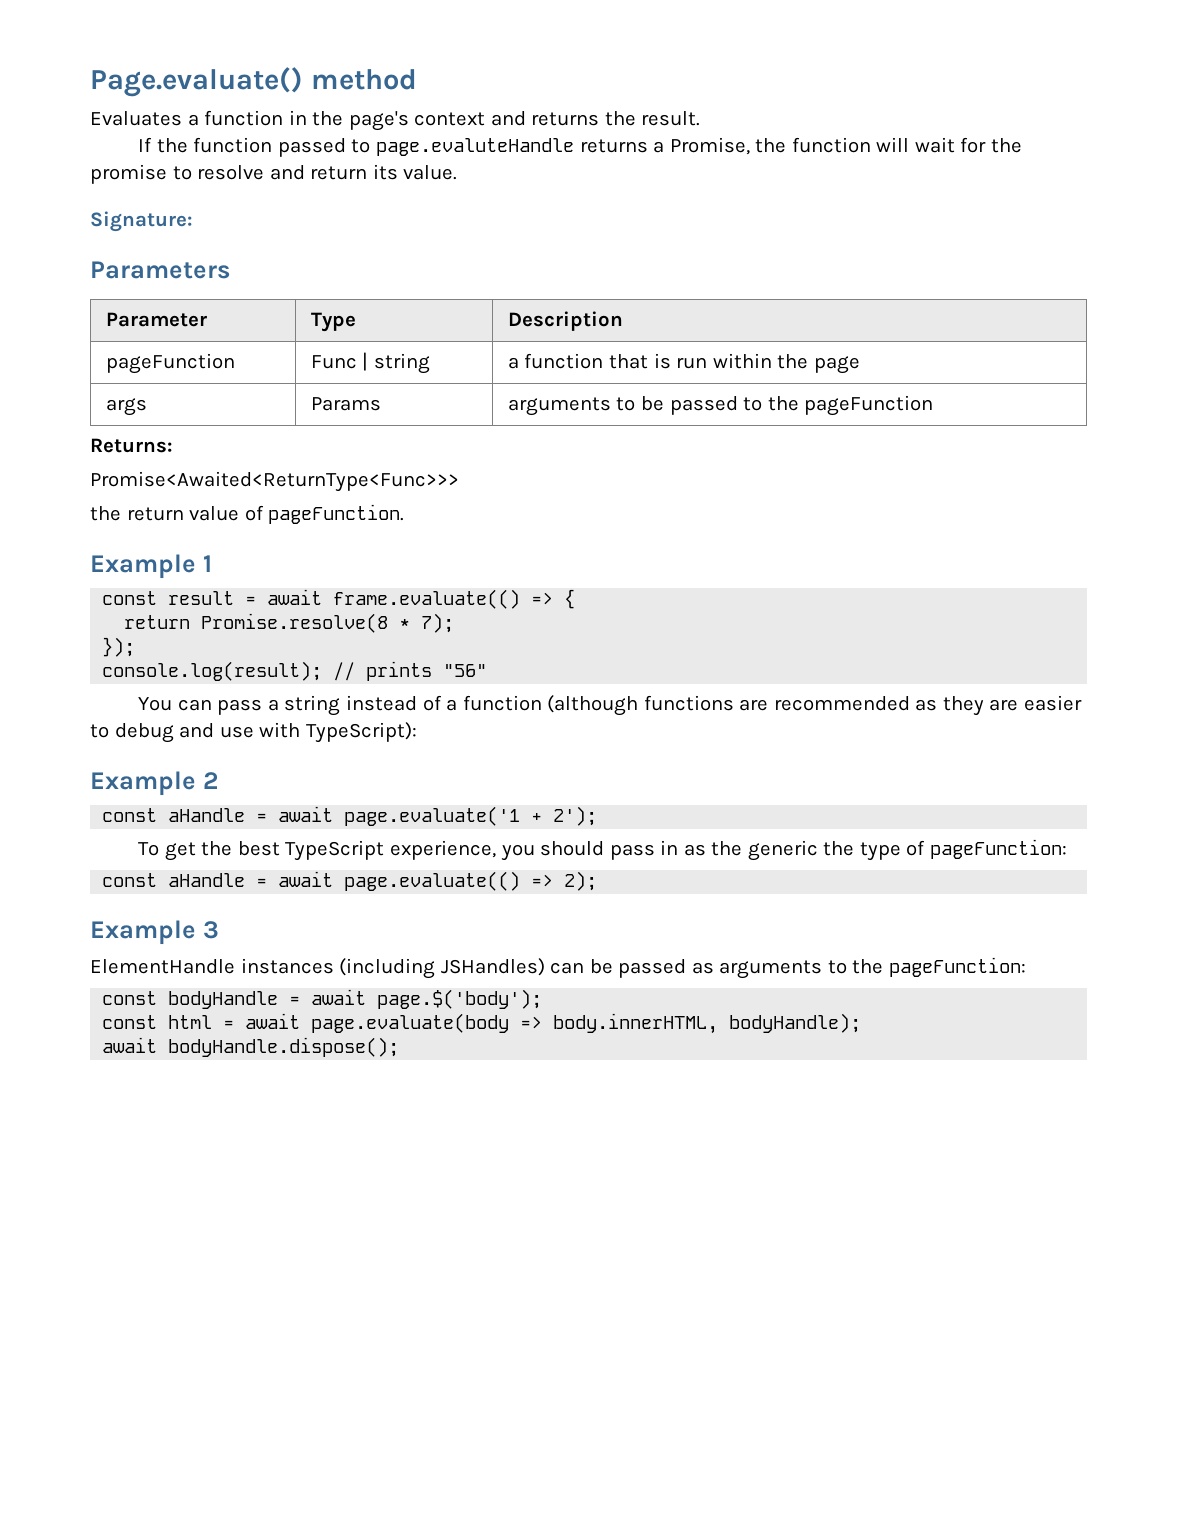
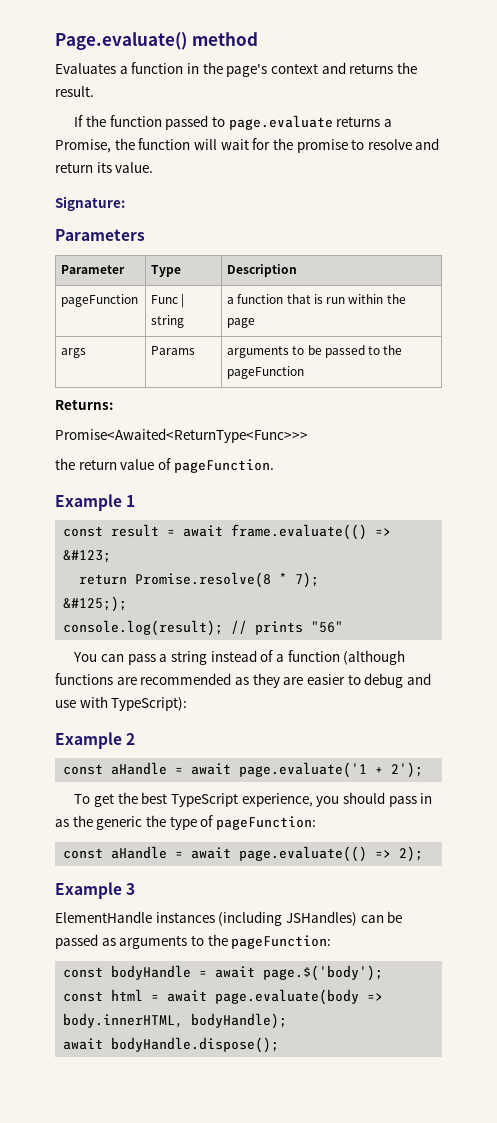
- If the function passed to page.evaluteHandle returns a Promise, the function will wait for the promise to resolve and return its value.
+ If the function passed to page.evaluate returns a Promise, the function will wait for the promise to resolve and return its value.
- const result = await frame.evaluate(() => {
+ const result = await frame.evaluate(() => &#123;
- });
+ &#125;);

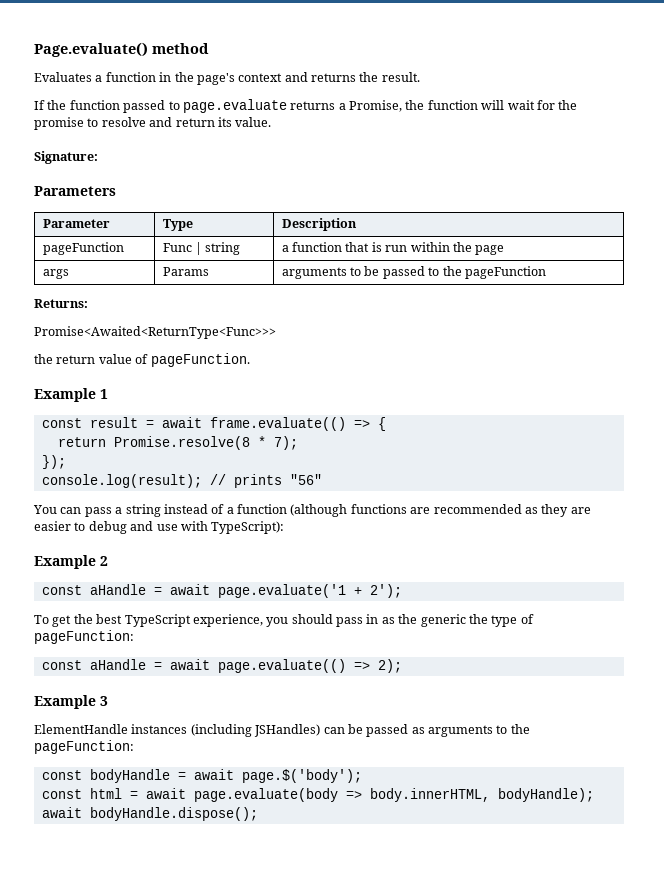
- const result = await frame.evaluate(() => &#123;
+ const result = await frame.evaluate(() => {
- &#125;);
+ });

